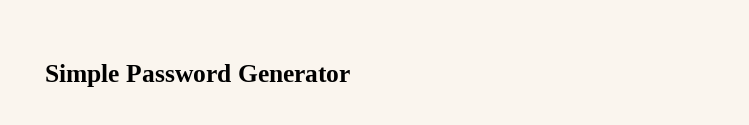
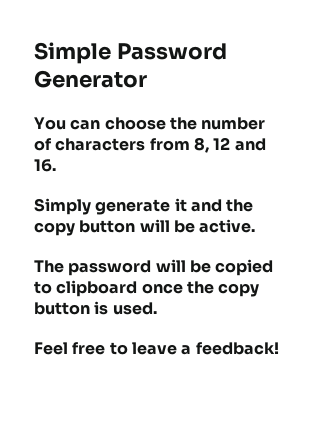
+ You can choose the number of characters from 8, 12 and 16.
+ Simply generate it and the copy button will be active.
+ The password will be copied to clipboard once the copy button is used.
+ Feel free to leave a feedback!

